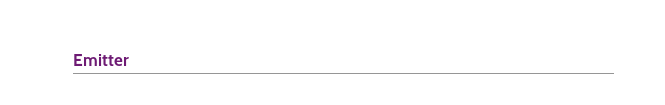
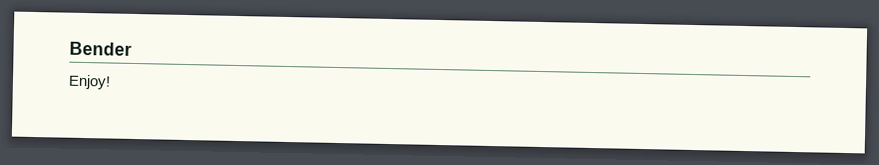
- Emitter
+ Bender
+ Enjoy!

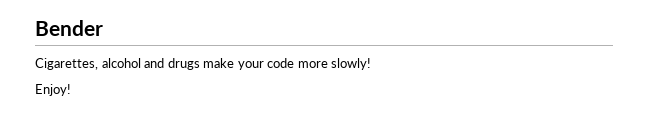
+ Cigarettes, alcohol and drugs make your code more slowly!

